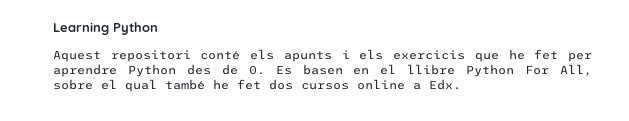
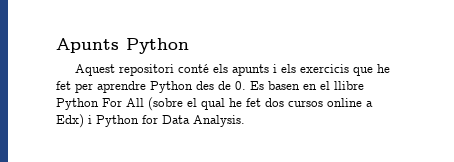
- Learning Python
+ Apunts Python
- Aquest repositori conté els apunts i els exercicis que he fet per aprendre Python des de 0. Es basen en el llibre Python For All, sobre el qual també he fet dos cursos online a Edx.
+ Aquest repositori conté els apunts i els exercicis que he fet per aprendre Python des de 0. Es basen en el llibre Python For All (sobre el qual he fet dos cursos online a Edx) i Python for Data Analysis.

